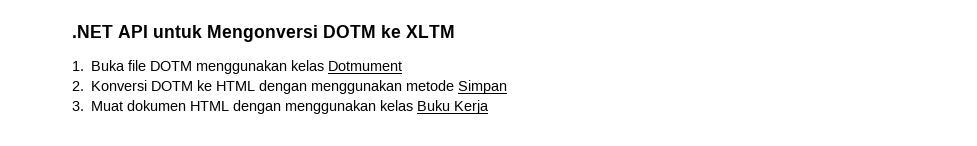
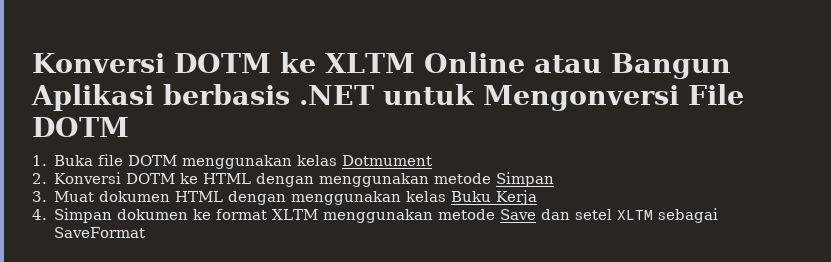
- .NET API untuk Mengonversi DOTM ke XLTM
+ Konversi DOTM ke XLTM Online atau Bangun Aplikasi berbasis .NET untuk Mengonversi File DOTM
+ 4. Simpan dokumen ke format XLTM menggunakan metode Save dan setel XLTM sebagai SaveFormat

